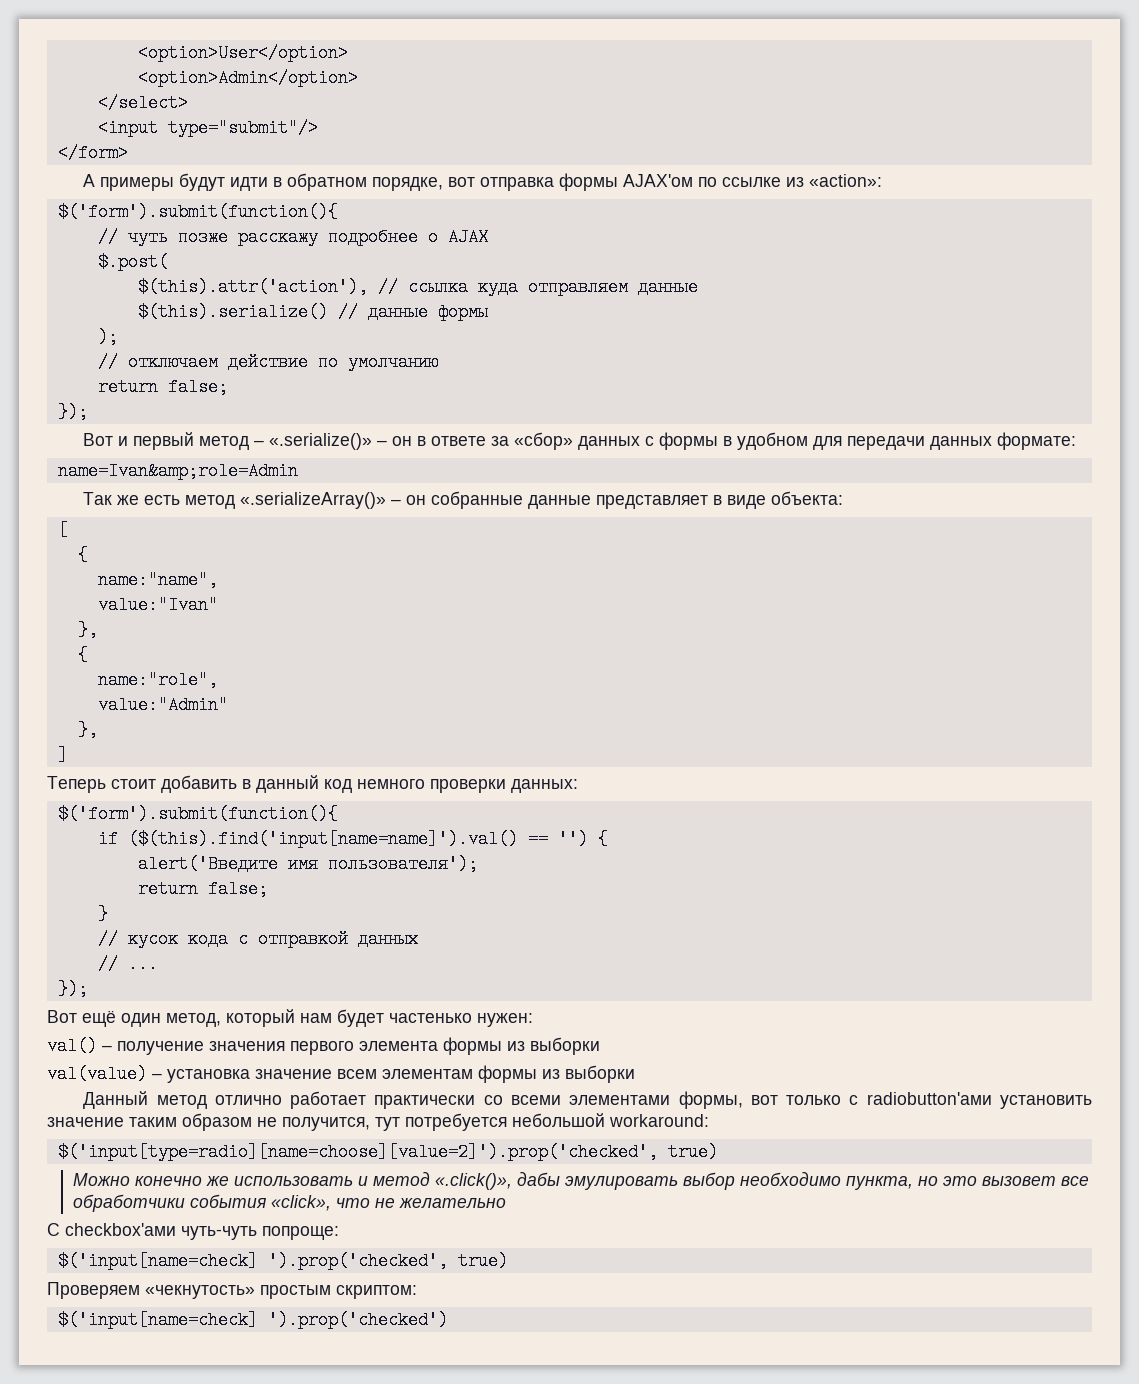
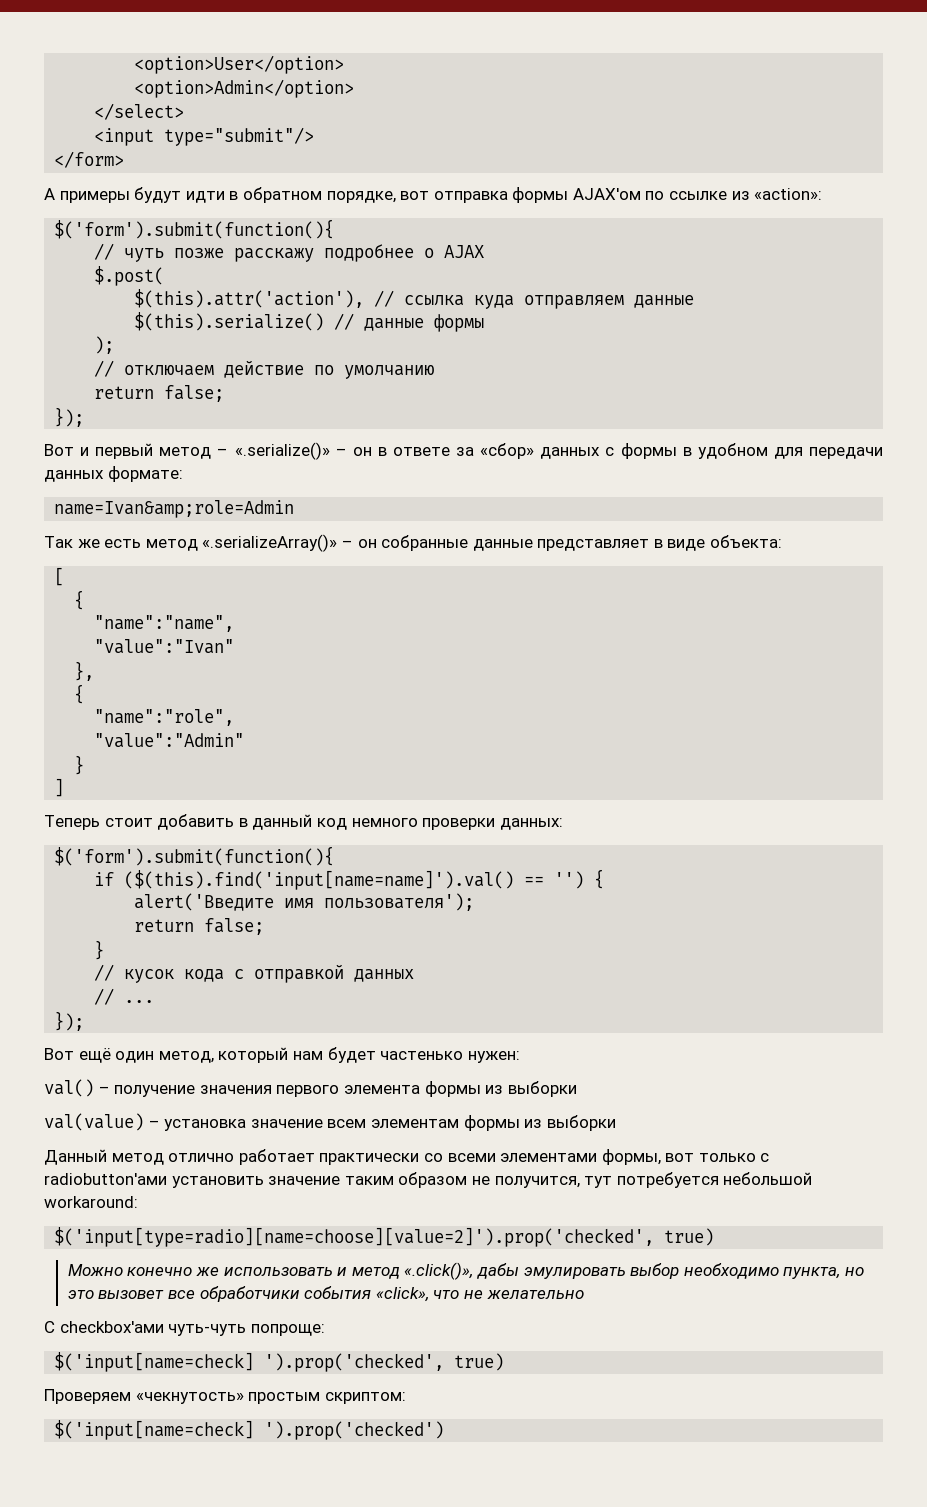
- name:"name",
- value:"Ivan"
+ "name":"name",
+ "value":"Ivan"
- name:"role",
- value:"Admin"
- },
+ "name":"role",
+ "value":"Admin"
+ }

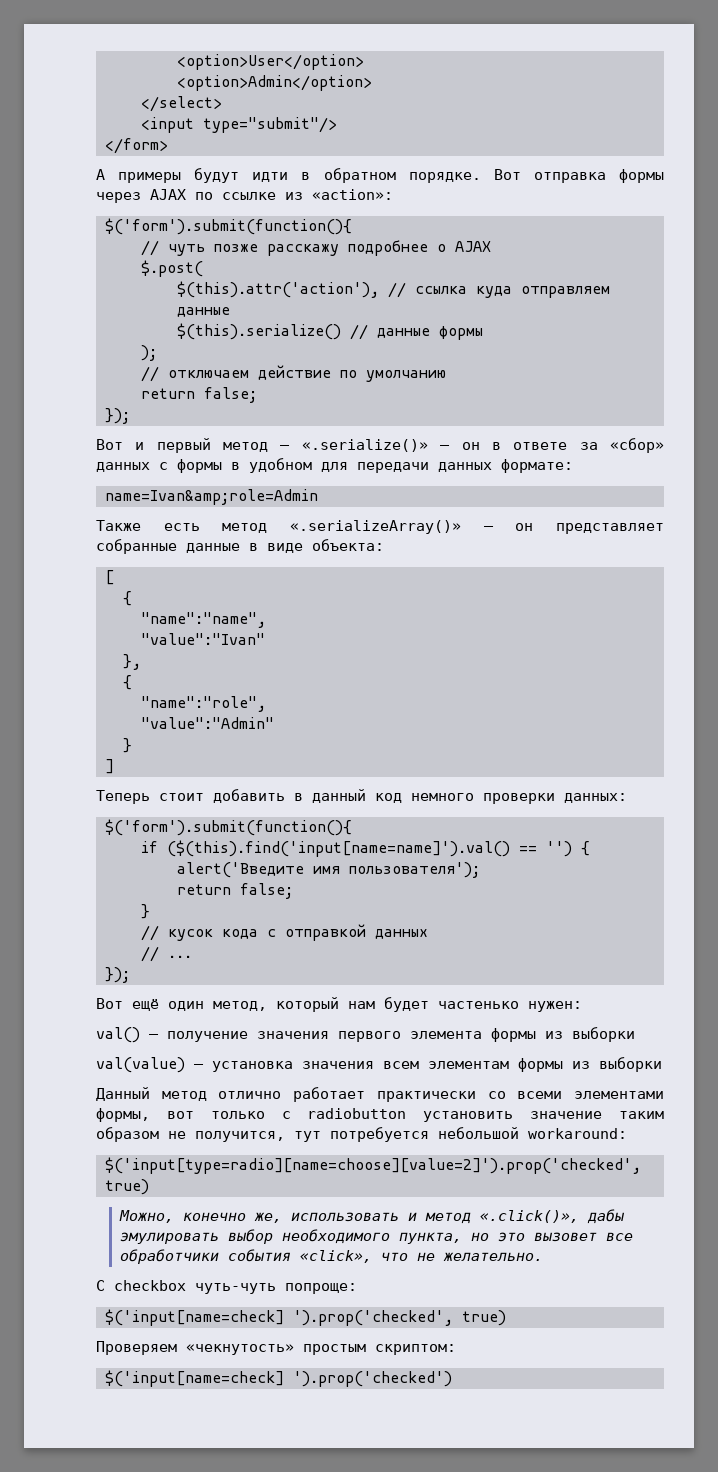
- А примеры будут идти в обратном порядке, вот отправка формы AJAX'ом по ссылке из «action»:
+ А примеры будут идти в обратном порядке. Вот отправка формы через AJAX по ссылке из «action»:
- Так же есть метод «.serializeArray()» – он собранные данные представляет в виде объекта:
+ Также есть метод «.serializeArray()» – он представляет собранные данные в виде объекта:
- val(value) – установка значение всем элементам формы из выборки
+ val(value) – установка значения всем элементам формы из выборки
- Данный метод отлично работает практически со всеми элементами формы, вот только с radiobutton'ами установить значение таким образом не получится, тут потребуется небольшой workaround:
+ Данный метод отлично работает практически со всеми элементами формы, вот только с radiobutton установить значение таким образом не получится, тут потребуется небольшой workaround:
- Можно конечно же использовать и метод «.click()», дабы эмулировать выбор необходимо пункта, но это вызовет все обработчики события «click», что не желательно
+ Можно, конечно же, использовать и метод «.click()», дабы эмулировать выбор необходимого пункта, но это вызовет все обработчики события «click», что не желательно.
- С checkbox'ами чуть-чуть попроще:
+ С checkbox чуть-чуть попроще:

